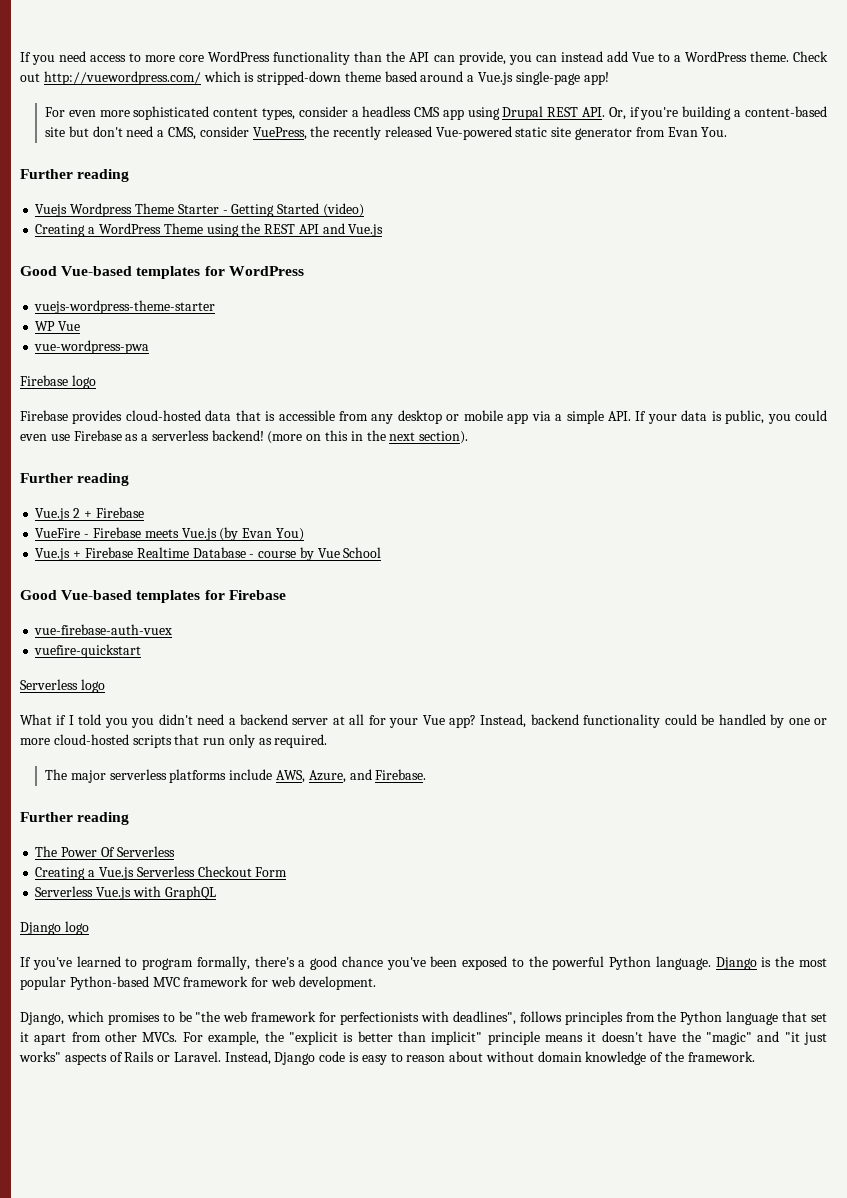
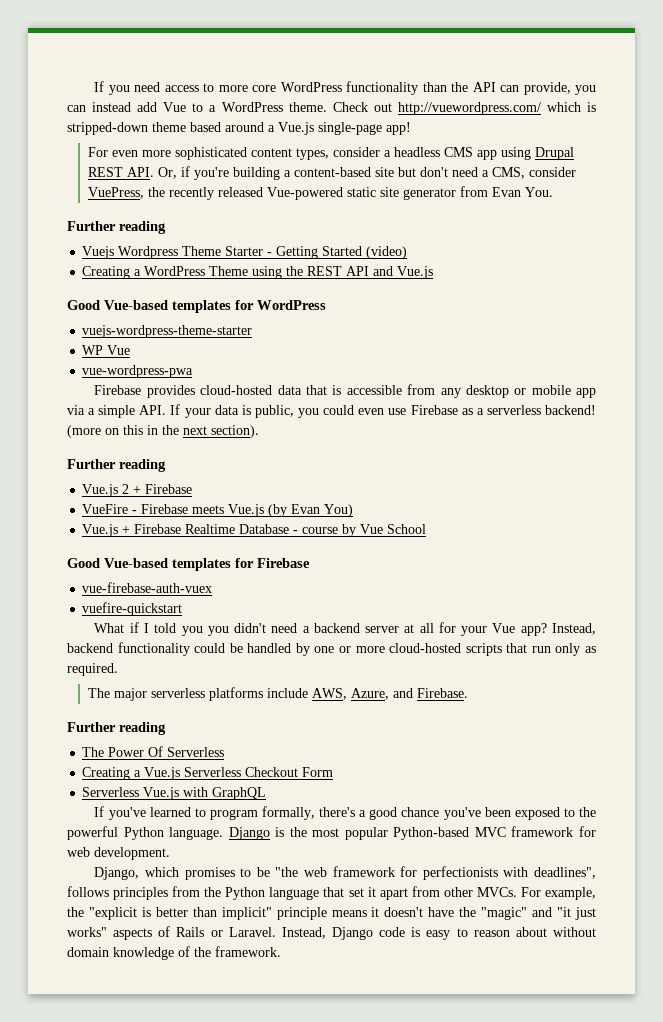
- Firebase logo
- Serverless logo
- Django logo

